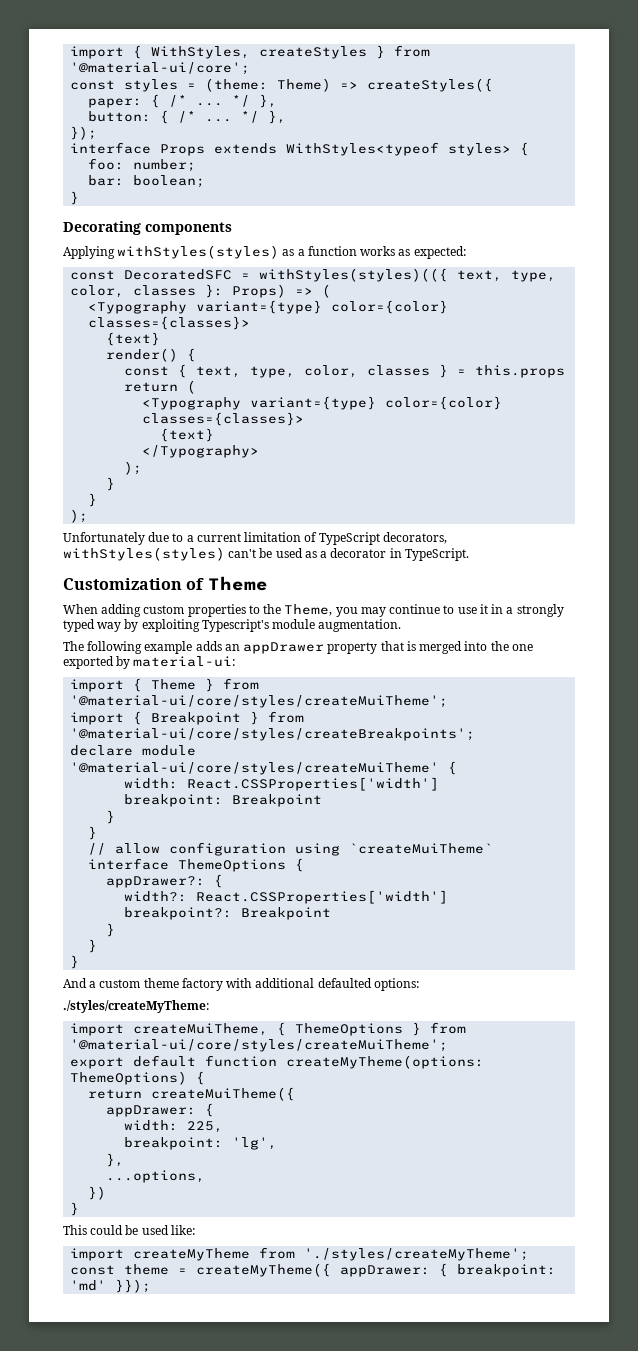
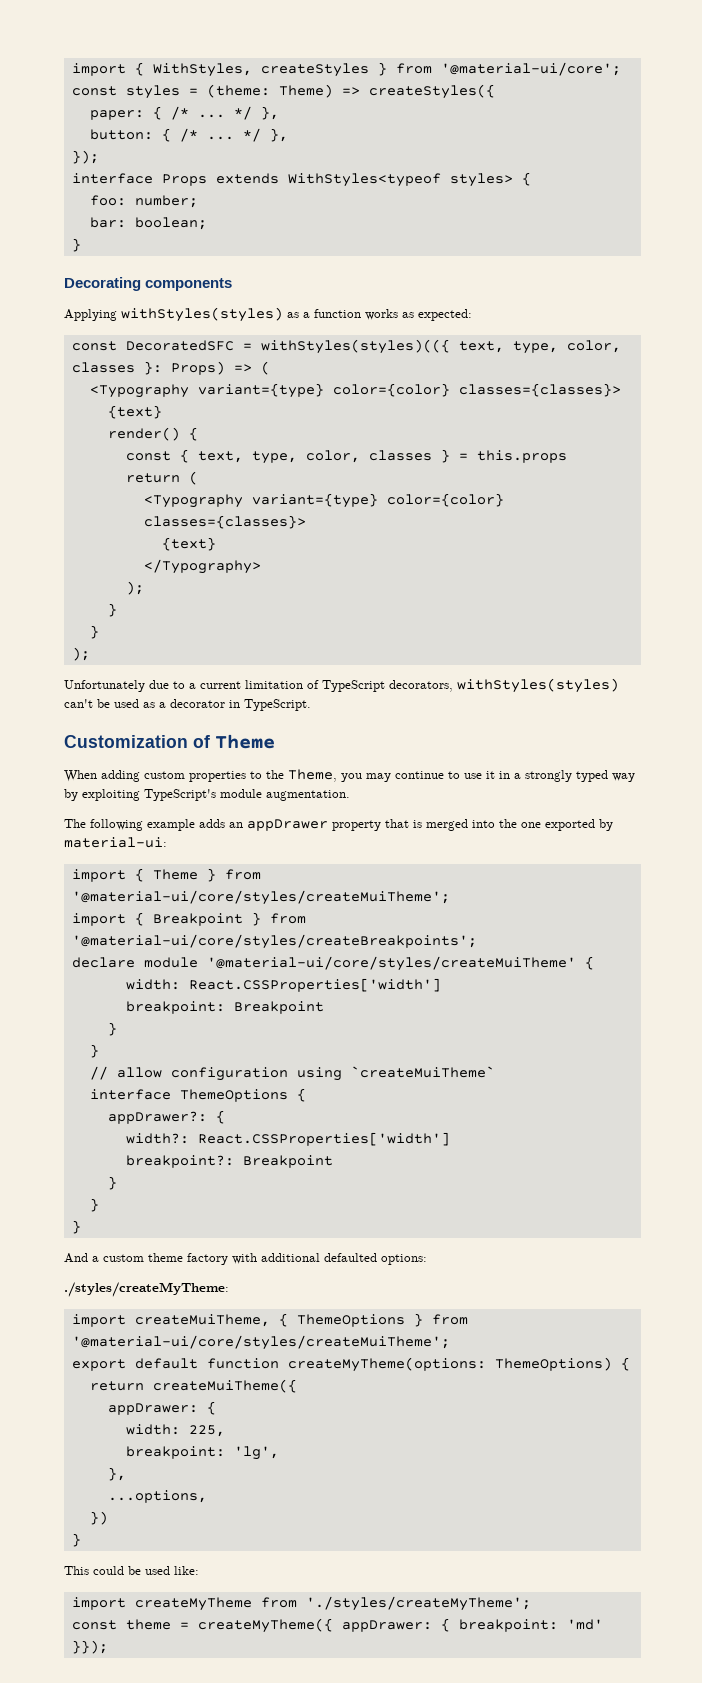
- When adding custom properties to the Theme, you may continue to use it in a strongly typed way by exploiting Typescript's module augmentation.
+ When adding custom properties to the Theme, you may continue to use it in a strongly typed way by exploiting TypeScript's module augmentation.

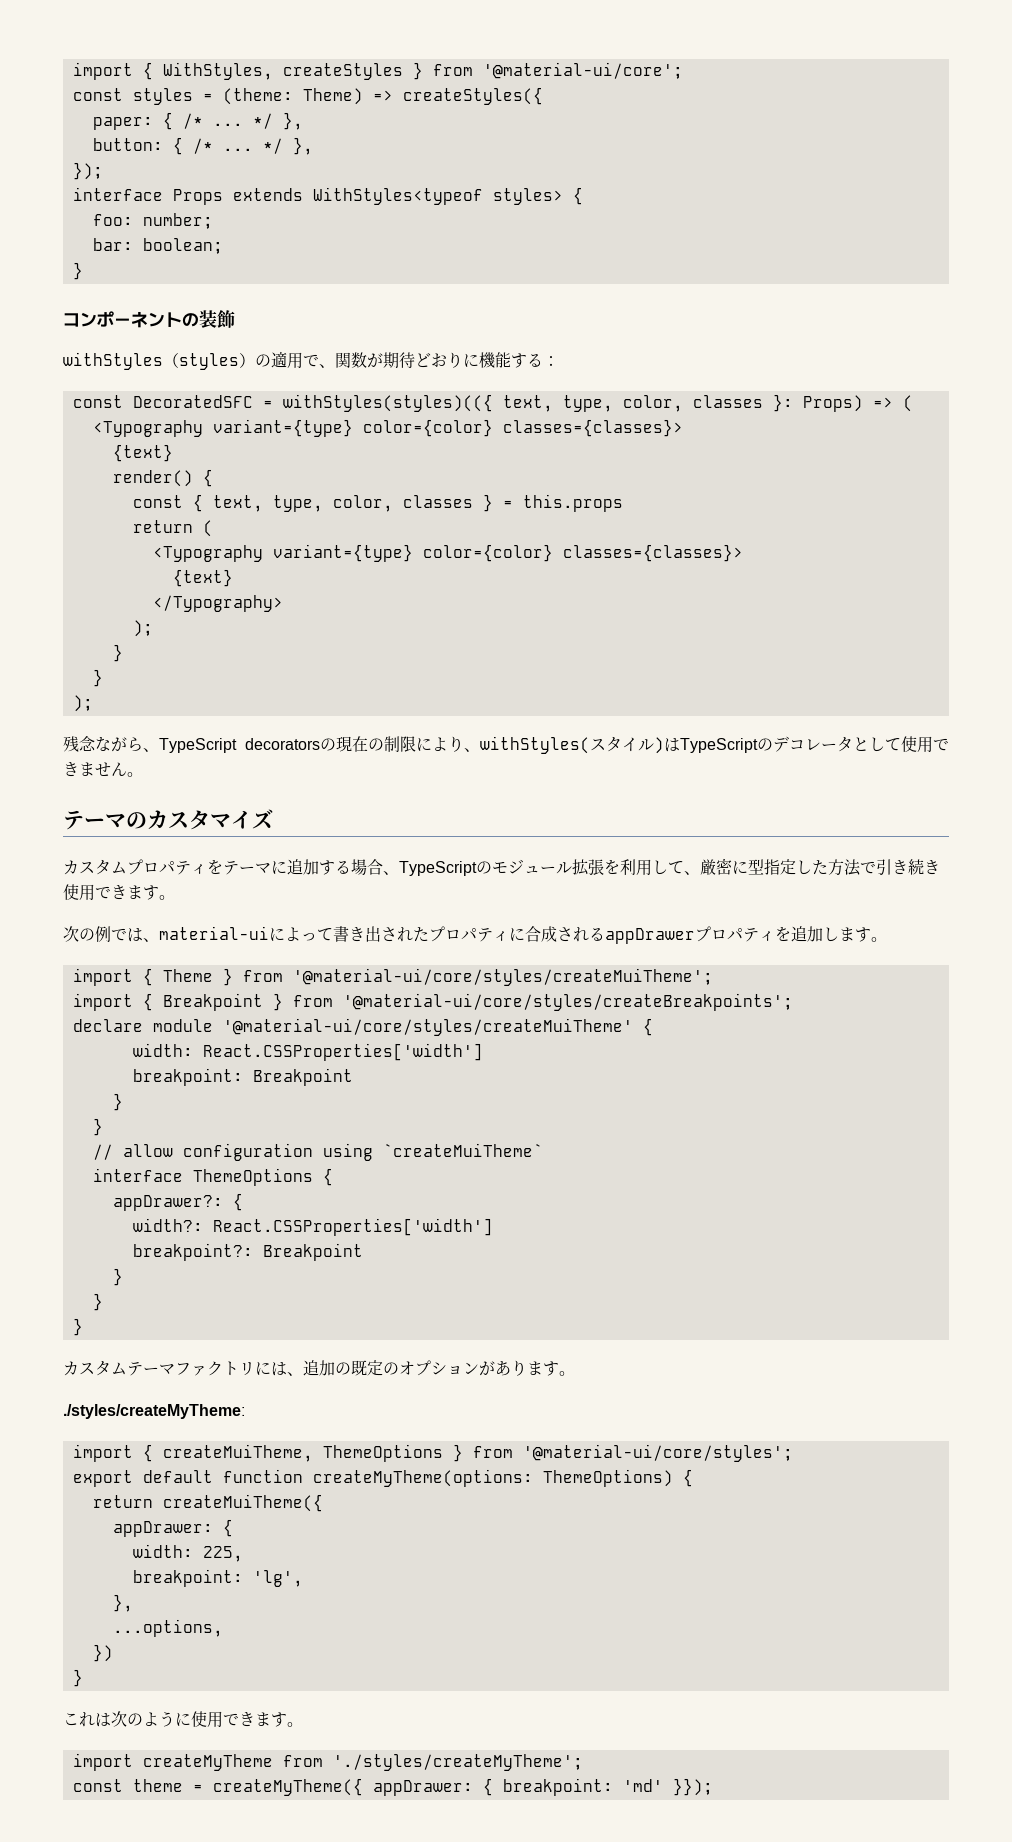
- Decorating components
- Applying withStyles(styles) as a function works as expected:
+ コンポーネントの装飾
+ withStyles（styles）の適用で、関数が期待どおりに機能する：
- Unfortunately due to a current limitation of TypeScript decorators, withStyles(styles) can't be used as a decorator in TypeScript.
- Customization of Theme
- When adding custom properties to the Theme, you may continue to use it in a strongly typed way by exploiting TypeScript's module augmentation.
- The following example adds an appDrawer property that is merged into the one exported by material-ui:
+ 残念ながら、TypeScript decoratorsの現在の制限により、withStyles(スタイル)はTypeScriptのデコレータとして使用できません。
+ テーマのカスタマイズ
+ カスタムプロパティをテーマに追加する場合、TypeScriptのモジュール拡張を利用して、厳密に型指定した方法で引き続き使用できます。
+ 次の例では、material-uiによって書き出されたプロパティに合成されるappDrawerプロパティを追加します。
- And a custom theme factory with additional defaulted options:
+ カスタムテーマファクトリには、追加の既定のオプションがあります。
- import createMuiTheme, { ThemeOptions } from '@material-ui/core/styles/createMuiTheme';
+ import { createMuiTheme, ThemeOptions } from '@material-ui/core/styles';
- This could be used like:
+ これは次のように使用できます。

